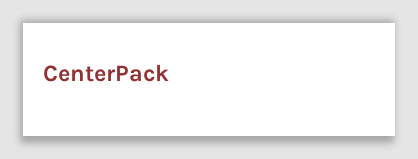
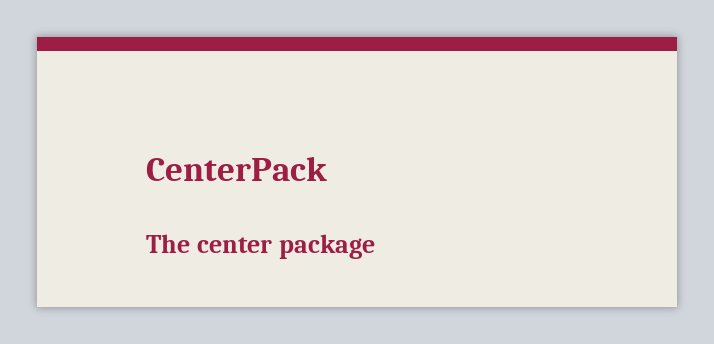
+ The center package

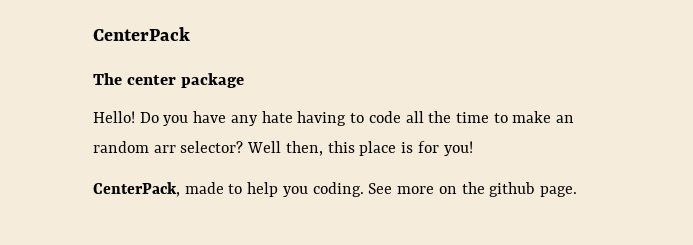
+ Hello! Do you have any hate having to code all the time to make an random arr selector? Well then, this place is for you!
+ CenterPack, made to help you coding. See more on the github page.

